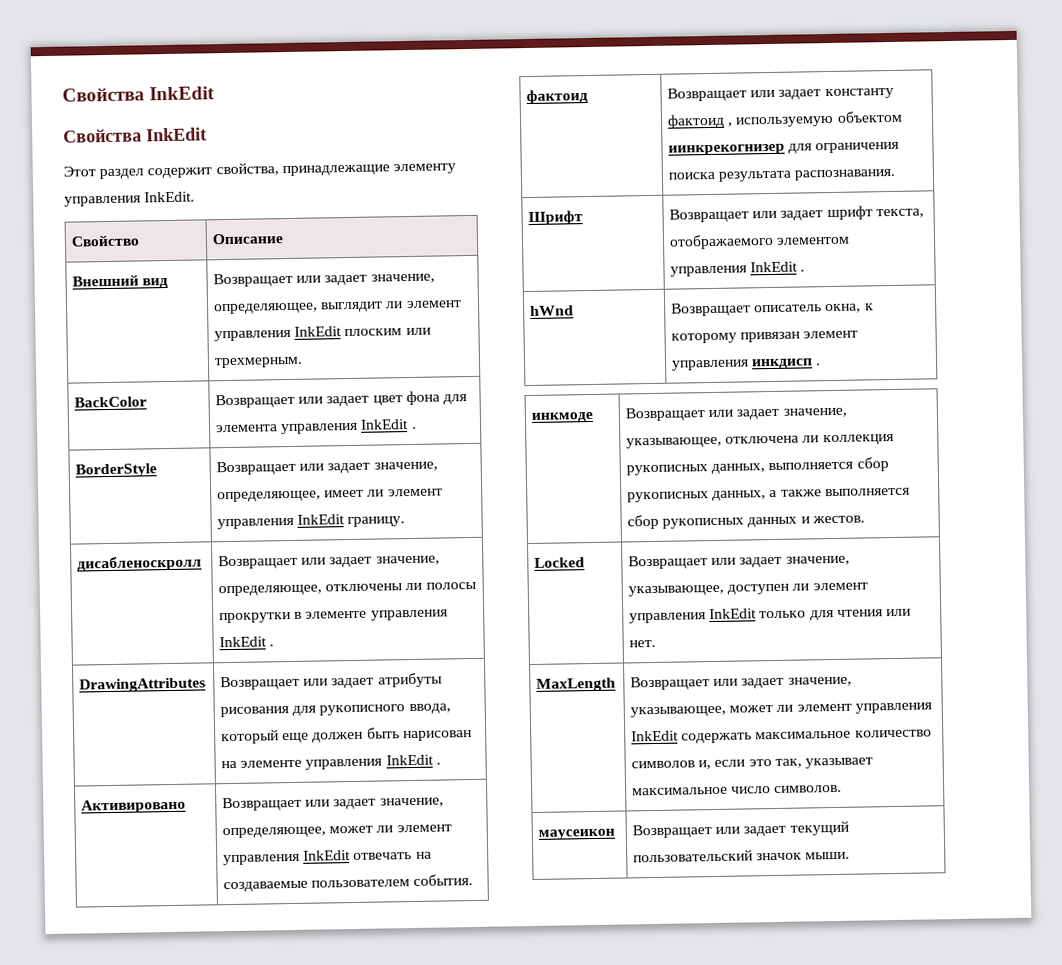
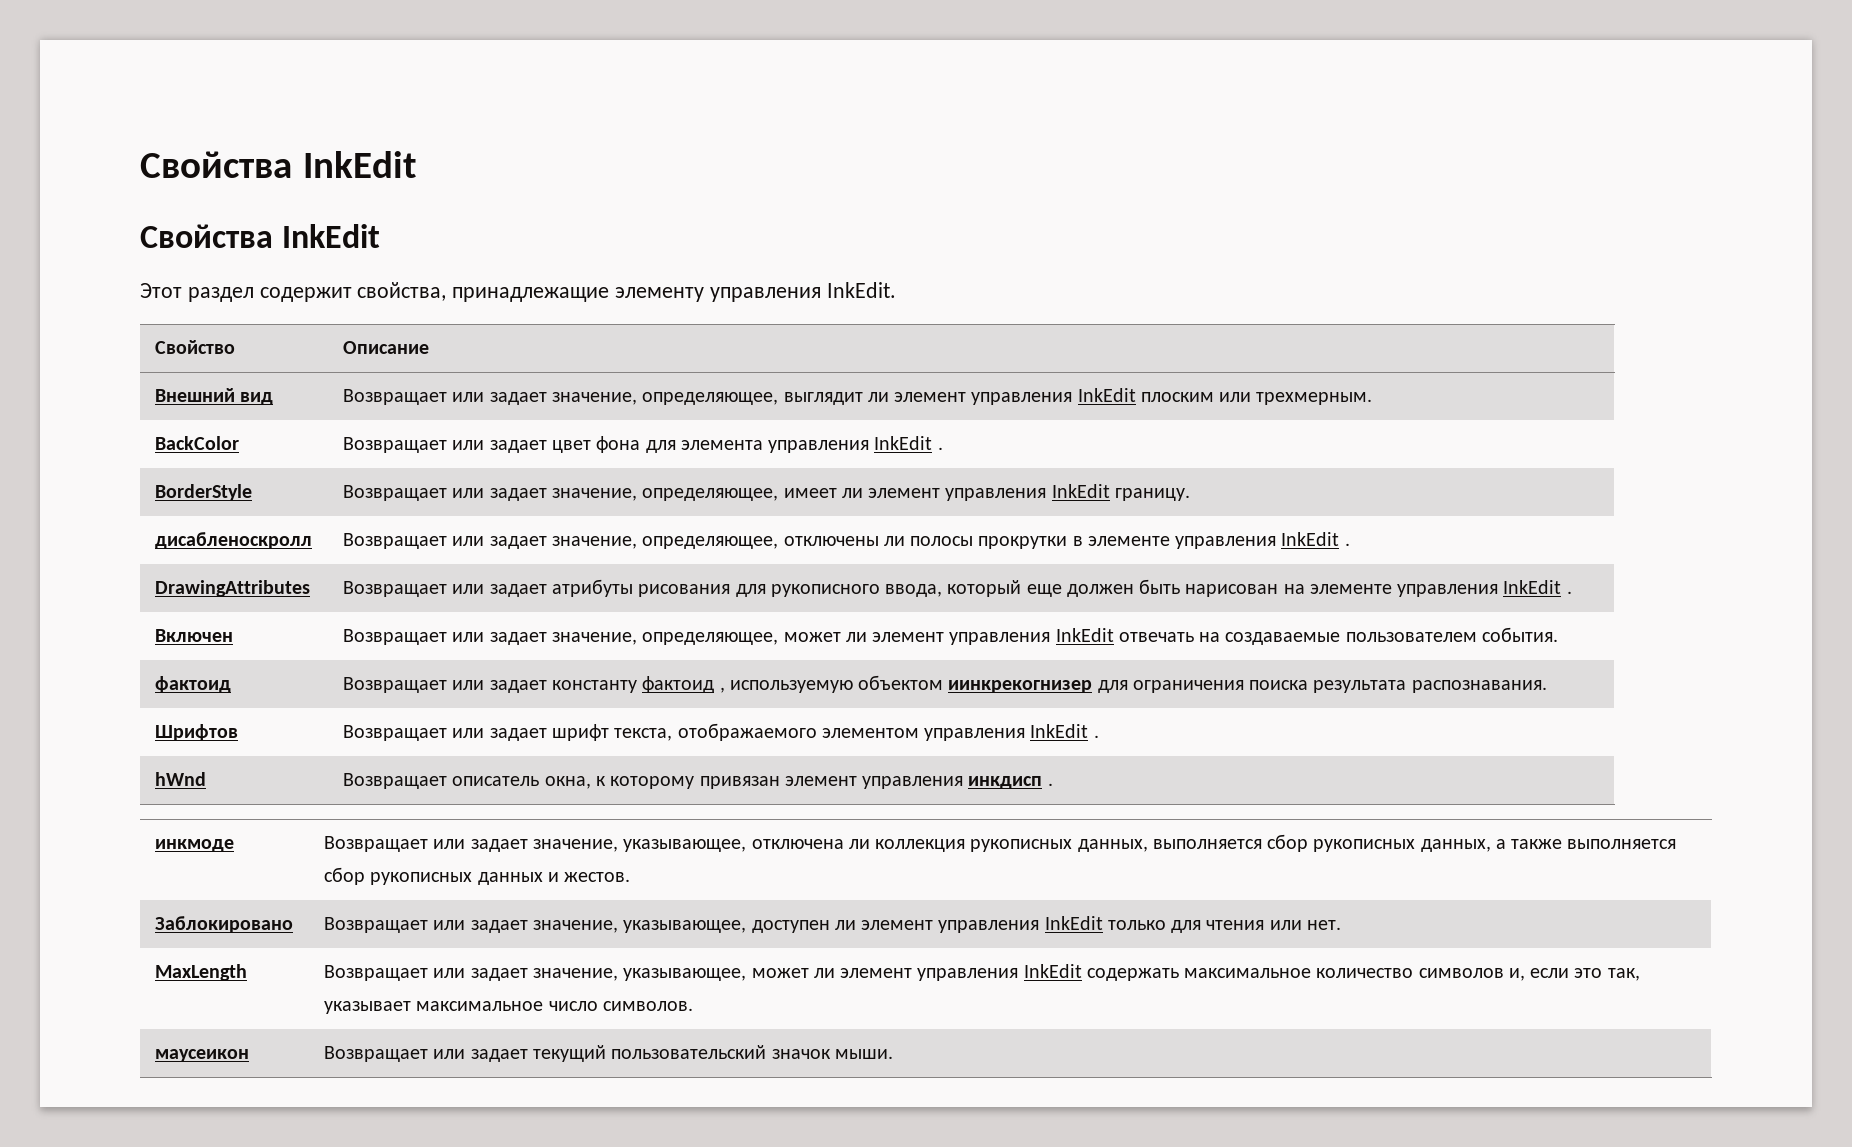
- Активировано | Возвращает или задает значение, определяющее, может ли элемент управления InkEdit отвечать на создаваемые пользователем события.
+ Включен | Возвращает или задает значение, определяющее, может ли элемент управления InkEdit отвечать на создаваемые пользователем события.
- Шрифт | Возвращает или задает шрифт текста, отображаемого элементом управления InkEdit .
+ Шрифтов | Возвращает или задает шрифт текста, отображаемого элементом управления InkEdit .
- Locked | Возвращает или задает значение, указывающее, доступен ли элемент управления InkEdit только для чтения или нет.
+ Заблокировано | Возвращает или задает значение, указывающее, доступен ли элемент управления InkEdit только для чтения или нет.

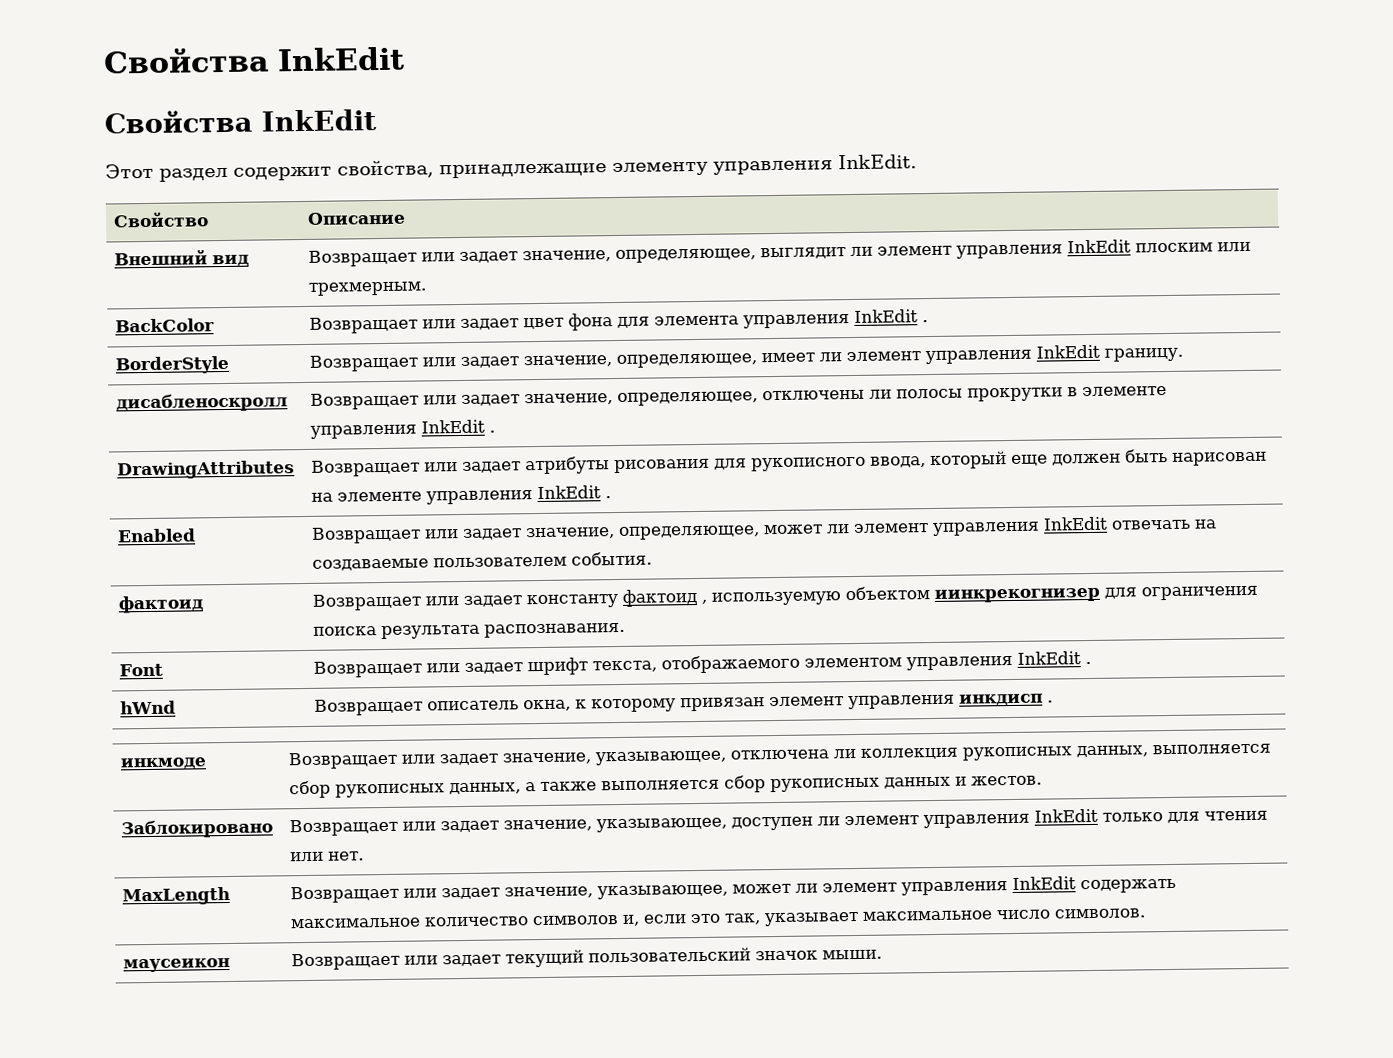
- Включен | Возвращает или задает значение, определяющее, может ли элемент управления InkEdit отвечать на создаваемые пользователем события.
+ Enabled | Возвращает или задает значение, определяющее, может ли элемент управления InkEdit отвечать на создаваемые пользователем события.
- Шрифтов | Возвращает или задает шрифт текста, отображаемого элементом управления InkEdit .
+ Font | Возвращает или задает шрифт текста, отображаемого элементом управления InkEdit .

